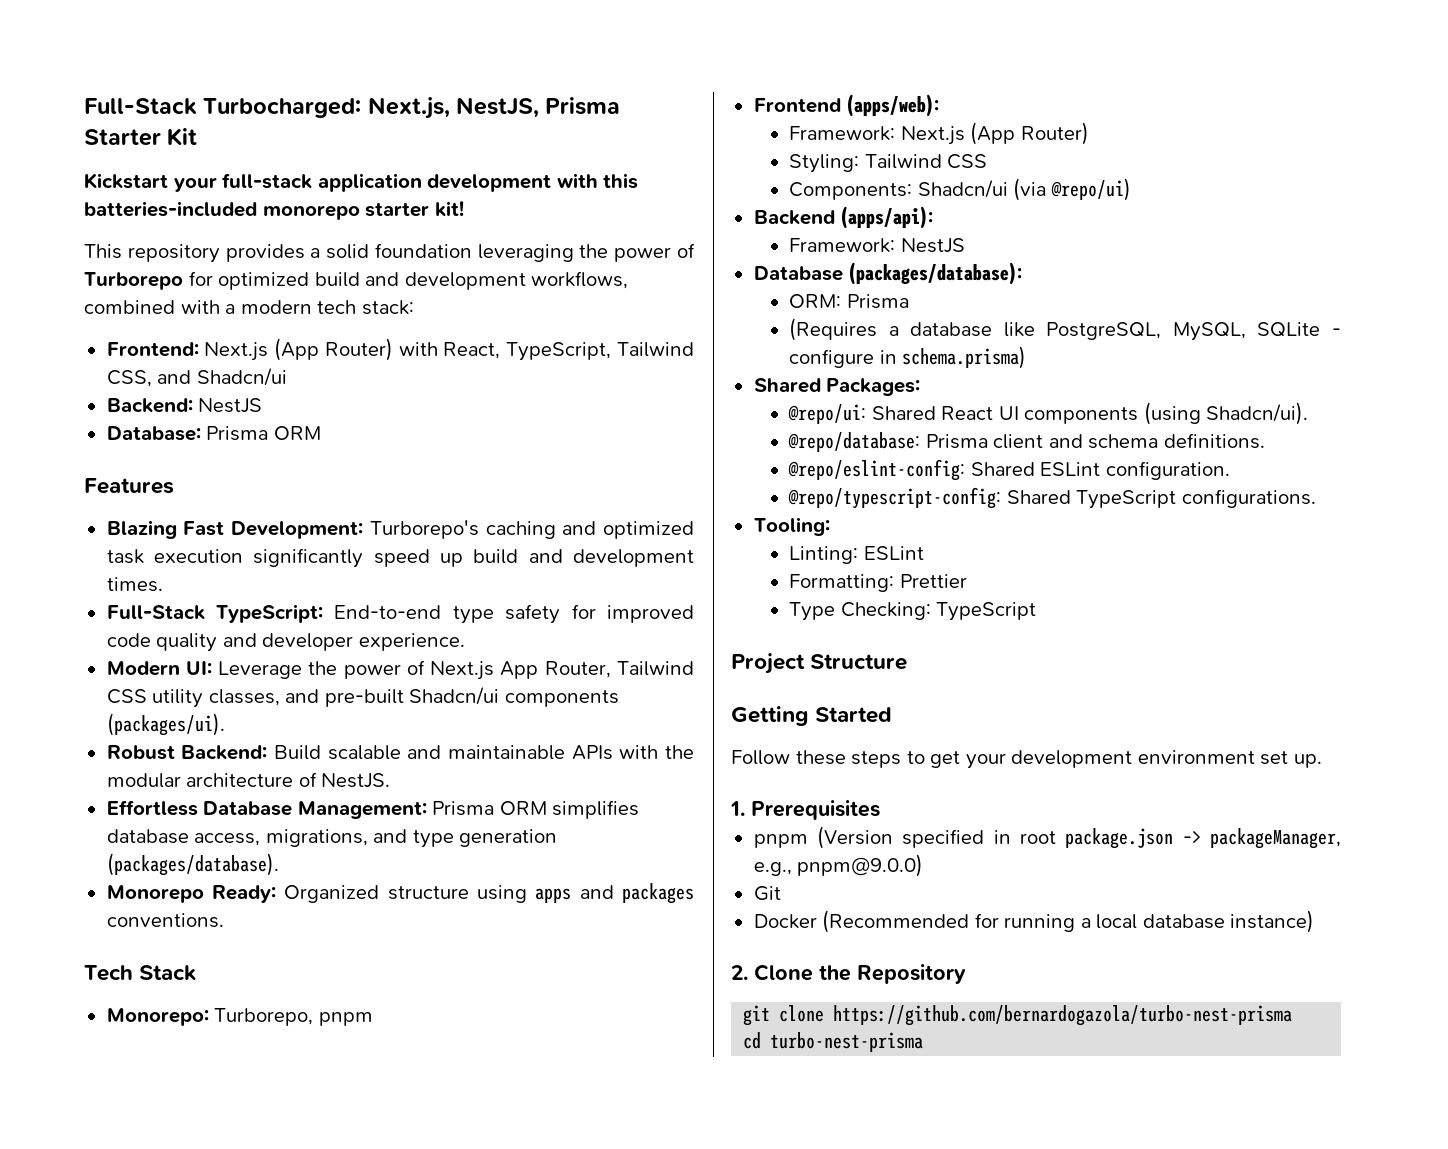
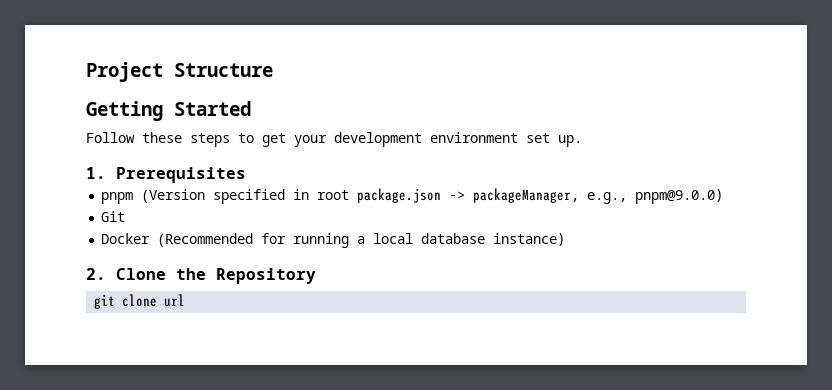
- Full-Stack Turbocharged: Next.js, NestJS, Prisma Starter Kit
- Kickstart your full-stack application development with this batteries-included monorepo starter kit!
- This repository provides a solid foundation leveraging the power of Turborepo for optimized build and development workflows, combined with a modern tech stack:
- Frontend: Next.js (App Router) with React, TypeScript, Tailwind CSS, and Shadcn/ui
- Backend: NestJS
- Database: Prisma ORM
- Features
- Blazing Fast Development: Turborepo's caching and optimized task execution significantly speed up build and development times.
- Full-Stack TypeScript: End-to-end type safety for improved code quality and developer experience.
- Modern UI: Leverage the power of Next.js App Router, Tailwind CSS utility classes, and pre-built Shadcn/ui components (packages/ui).
- Robust Backend: Build scalable and maintainable APIs with the modular architecture of NestJS.
- Effortless Database Management: Prisma ORM simplifies database access, migrations, and type generation (packages/database).
- Monorepo Ready: Organized structure using apps and packages conventions.
- Tech Stack
- Monorepo: Turborepo, pnpm
- Frontend (apps/web):
- Framework: Next.js (App Router)
- Styling: Tailwind CSS
- Components: Shadcn/ui (via @repo/ui)
- Backend (apps/api):
- Framework: NestJS
- Database (packages/database):
- ORM: Prisma
- (Requires a database like PostgreSQL, MySQL, SQLite - configure in schema.prisma)
- Shared Packages:
- @repo/ui: Shared React UI components (using Shadcn/ui).
- @repo/database: Prisma client and schema definitions.
- @repo/eslint-config: Shared ESLint configuration.
- @repo/typescript-config: Shared TypeScript configurations.
- Tooling:
- Linting: ESLint
- Formatting: Prettier
- Type Checking: TypeScript
- git clone https://github.com/bernardogazola/turbo-nest-prisma
- cd turbo-nest-prisma
+ git clone url

